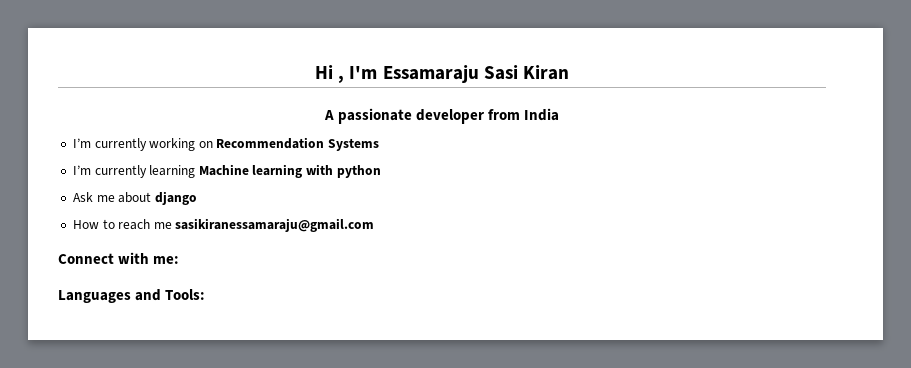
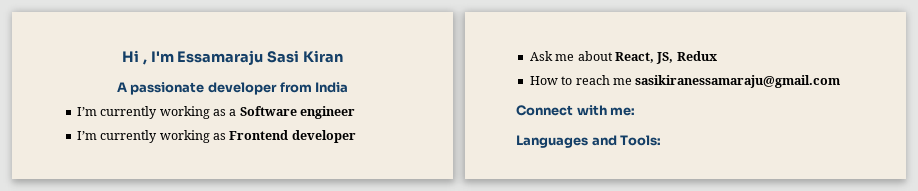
- I’m currently working on Recommendation Systems
- I’m currently learning Machine learning with python
+ I’m currently working as a Software engineer
+ I’m currently working as Frontend developer
- Ask me about django
+ Ask me about React, JS, Redux

